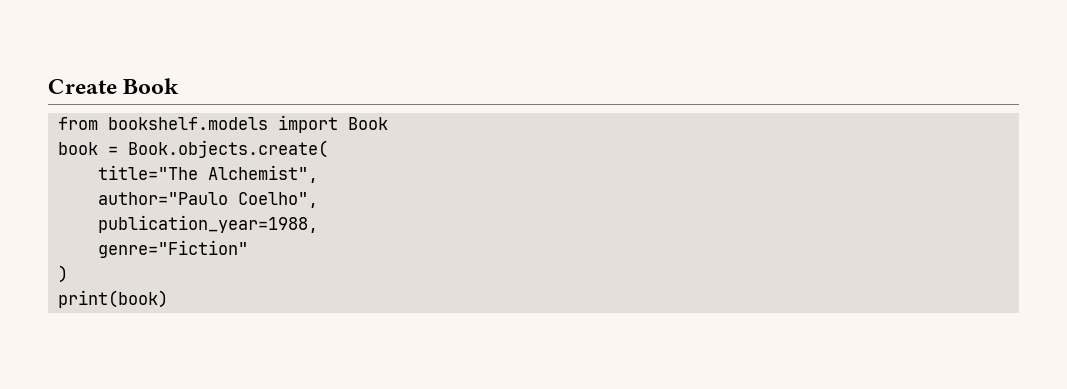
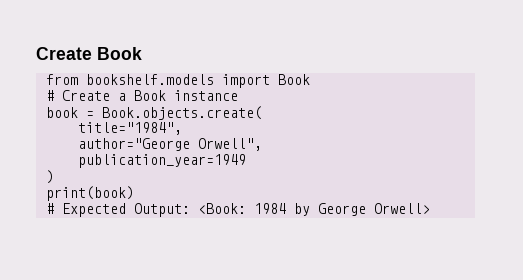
+ # Create a Book instance
  book = Book.objects.create(
- title="The Alchemist",
- author="Paulo Coelho",
- publication_year=1988,
- genre="Fiction"
+ title="1984",
+ author="George Orwell",
+ publication_year=1949
  )
  print(book)
+ # Expected Output: <Book: 1984 by George Orwell>

